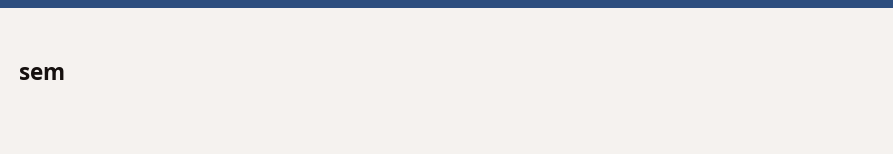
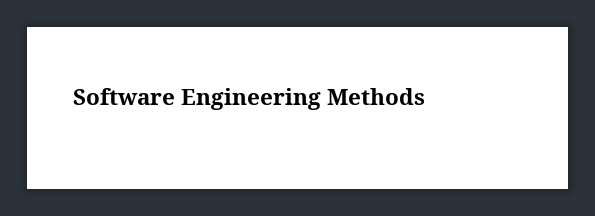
- sem
+ Software Engineering Methods

